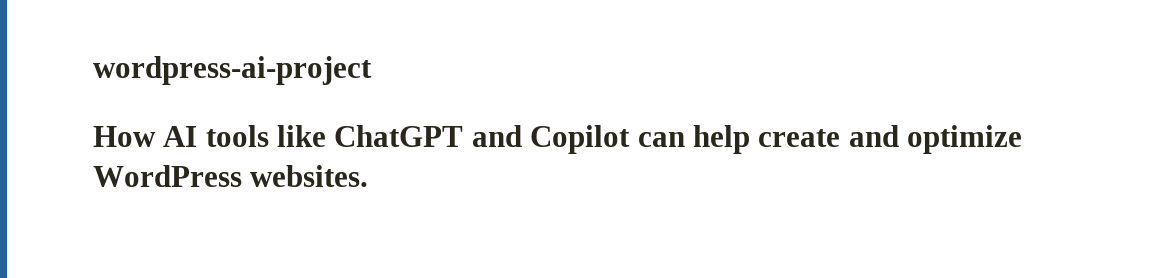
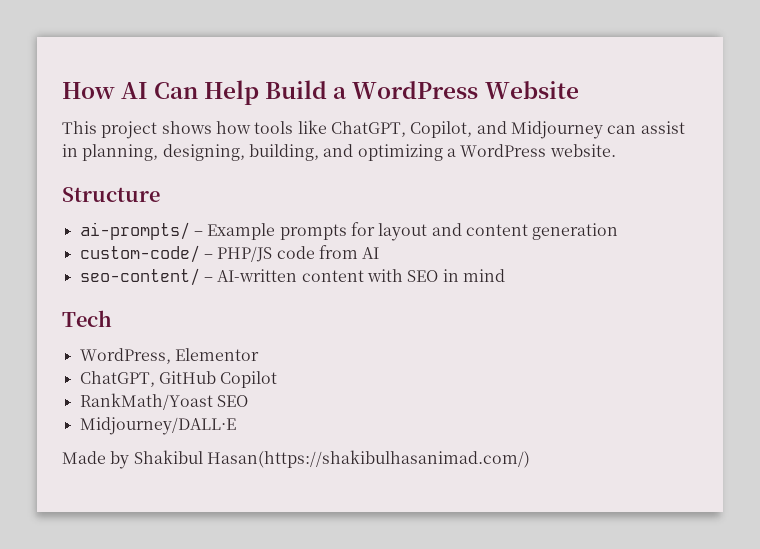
- wordpress-ai-project
- How AI tools like ChatGPT and Copilot can help create and optimize WordPress websites.
+ How AI Can Help Build a WordPress Website
+ This project shows how tools like ChatGPT, Copilot, and Midjourney can assist in planning, designing, building, and optimizing a WordPress website.
+ Structure
+ ai-prompts/ – Example prompts for layout and content generation
+ custom-code/ – PHP/JS code from AI
+ seo-content/ – AI-written content with SEO in mind
+ Tech
+ WordPress, Elementor
+ ChatGPT, GitHub Copilot
+ RankMath/Yoast SEO
+ Midjourney/DALL·E
+ Made by Shakibul Hasan(https://shakibulhasanimad.com/)

